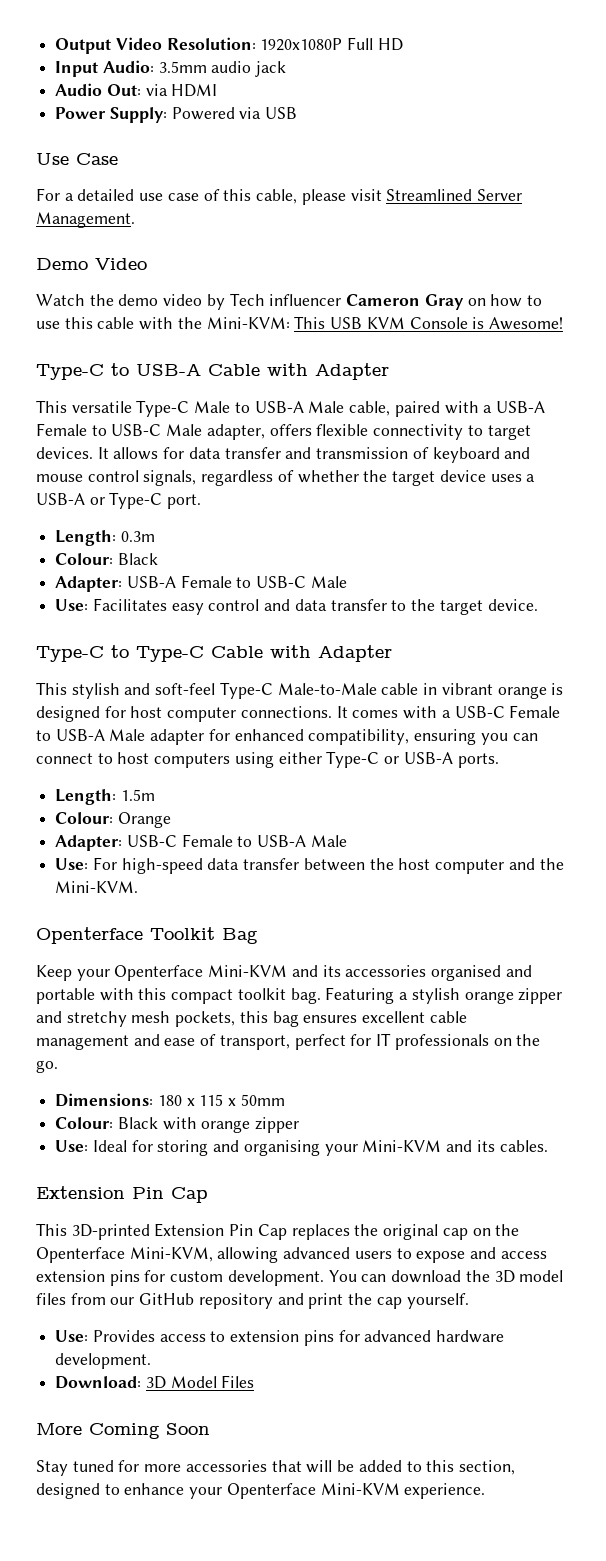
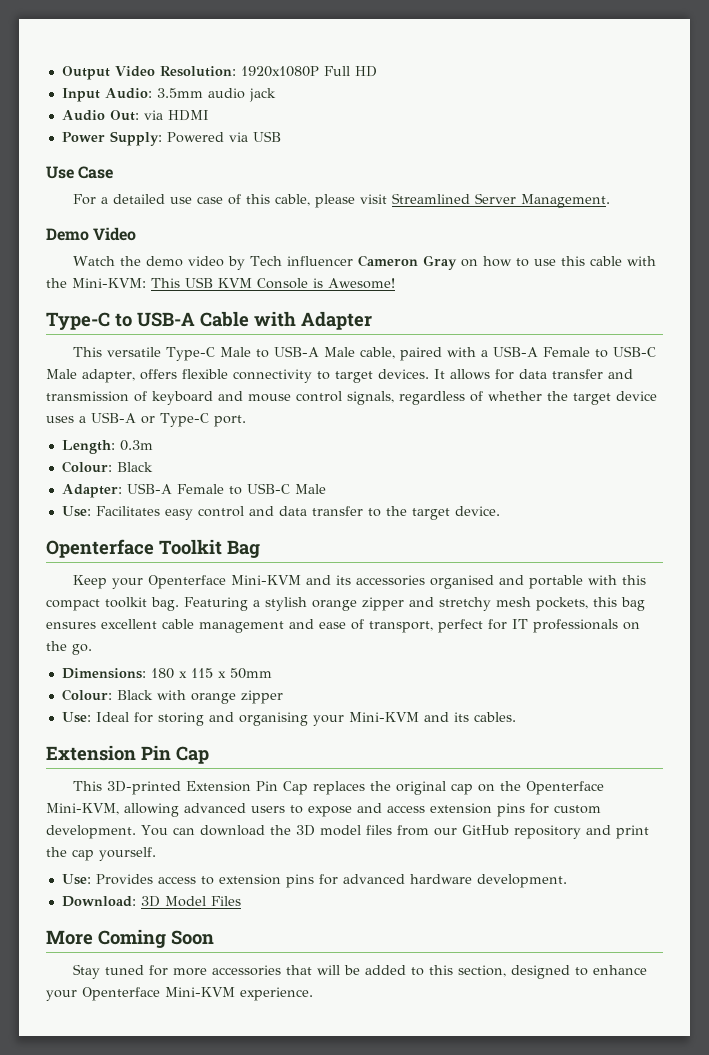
- Type-C to Type-C Cable with Adapter
- This stylish and soft-feel Type-C Male-to-Male cable in vibrant orange is designed for host computer connections. It comes with a USB-C Female to USB-A Male adapter for enhanced compatibility, ensuring you can connect to host computers using either Type-C or USB-A ports.
- Length: 1.5m
- Colour: Orange
- Adapter: USB-C Female to USB-A Male
- Use: For high-speed data transfer between the host computer and the Mini-KVM.

